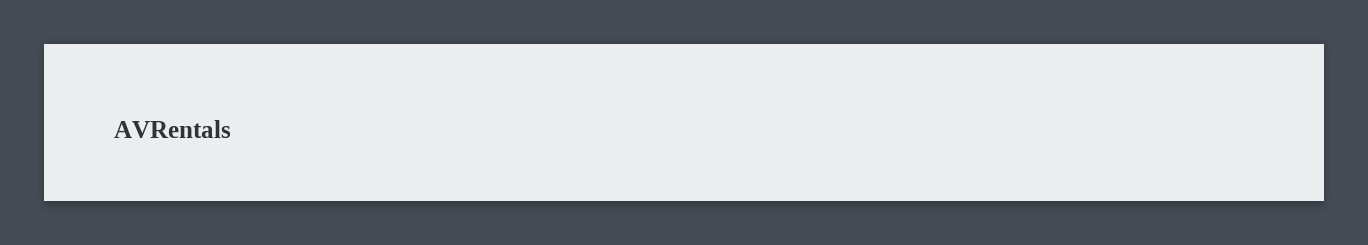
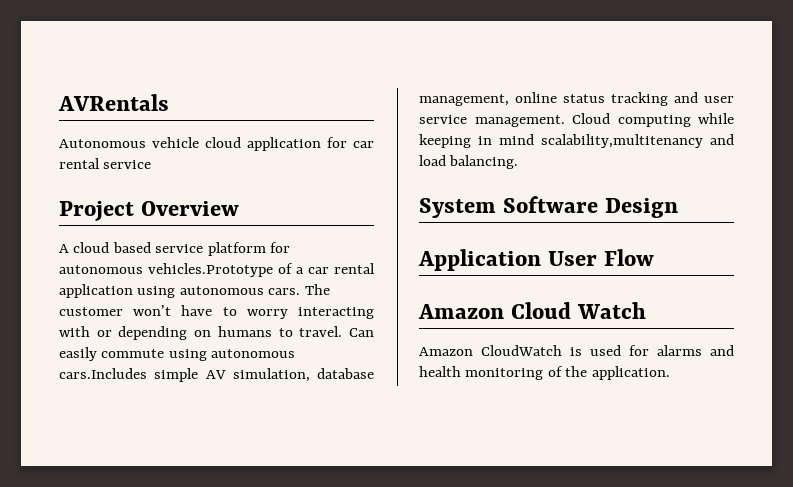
+ Autonomous vehicle cloud application for car rental service
+ Project Overview
+ A cloud based service platform for autonomous vehicles.Prototype of a car rental application using autonomous cars. The customer won’t have to worry interacting with or depending on humans to travel. Can easily commute using autonomous cars.Includes simple AV simulation, database management, online status tracking and user service management. Cloud computing while keeping in mind scalability,multitenancy and load balancing.
+ System Software Design
+ Application User Flow
+ Amazon Cloud Watch
+ Amazon CloudWatch is used for alarms and health monitoring of the application.

